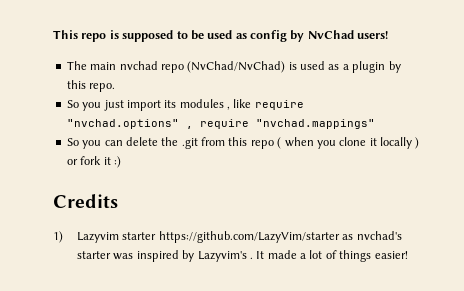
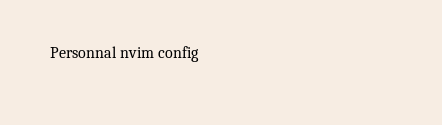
- This repo is supposed to be used as config by NvChad users!
- The main nvchad repo (NvChad/NvChad) is used as a plugin by this repo.
- So you just import its modules , like require "nvchad.options" , require "nvchad.mappings"
- So you can delete the .git from this repo ( when you clone it locally ) or fork it :)
- Credits
- 1) Lazyvim starter https://github.com/LazyVim/starter as nvchad's starter was inspired by Lazyvim's . It made a lot of things easier!
+ Personnal nvim config

